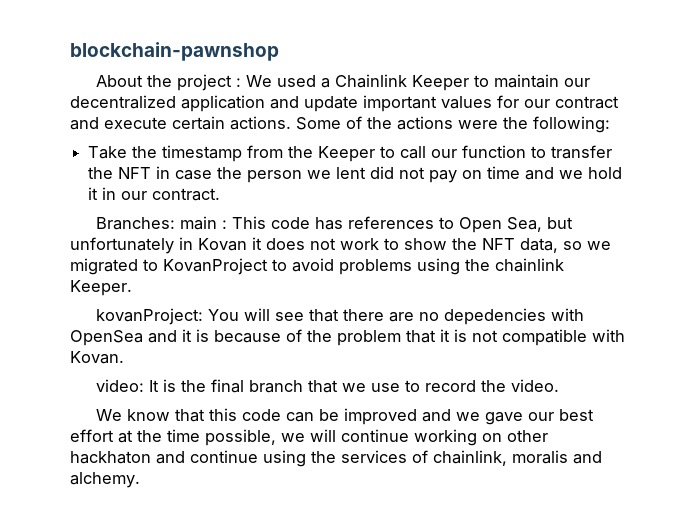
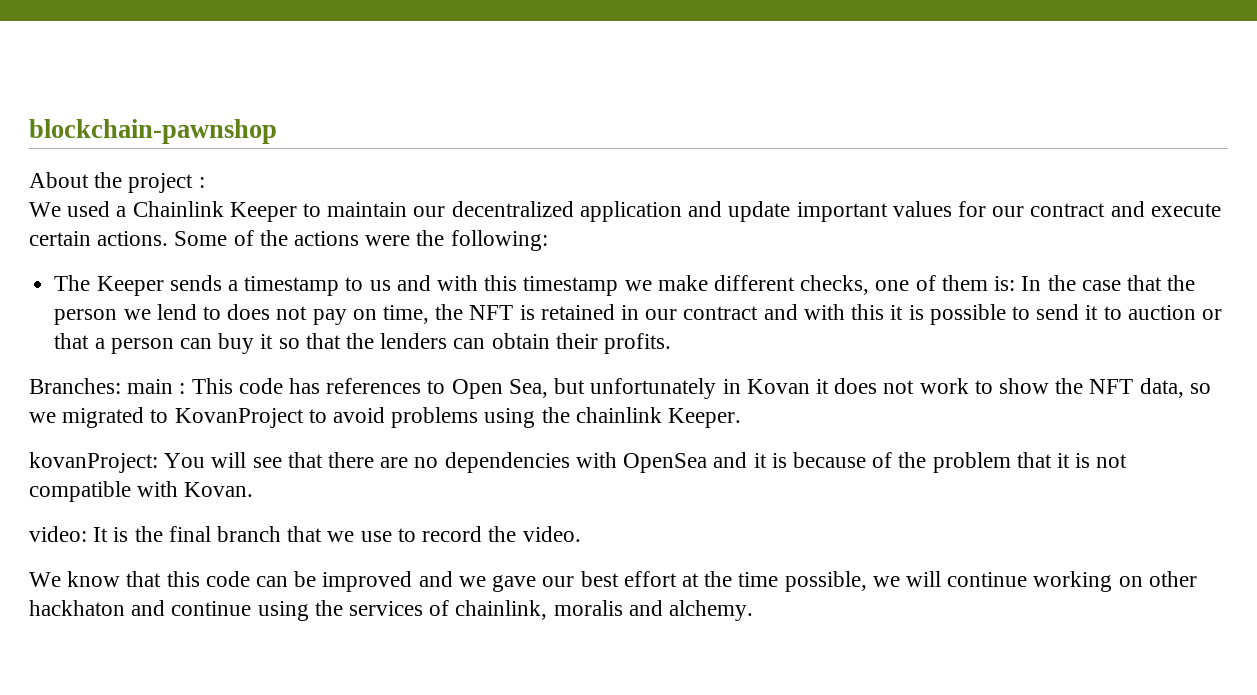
- About the project : We used a Chainlink Keeper to maintain our decentralized application and update important values for our contract and execute certain actions.
+ About the project :
+ We used a Chainlink Keeper to maintain our decentralized application and update important values for our contract and execute certain actions.
- Take the timestamp from the Keeper to call our function to transfer the NFT in case the person we lent did not pay on time and we hold it in our contract.
+ The Keeper sends a timestamp to us and with this timestamp we make different checks, one of them is: In the case that the person we lend to does not pay on time, the NFT is retained in our contract and with this it is possible to send it to auction or that a person can buy it so that the lenders can obtain their profits.
- kovanProject: You will see that there are no depedencies with OpenSea and it is because of the problem that it is not compatible with Kovan.
+ kovanProject: You will see that there are no dependencies with OpenSea and it is because of the problem that it is not compatible with Kovan.

